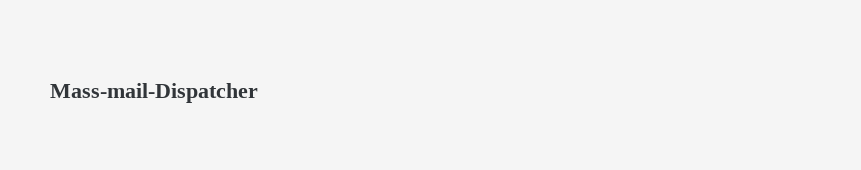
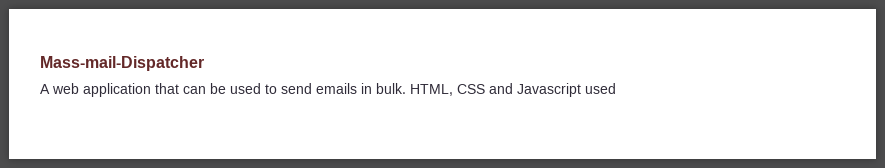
+ A web application that can be used to send emails in bulk. HTML, CSS and Javascript used

